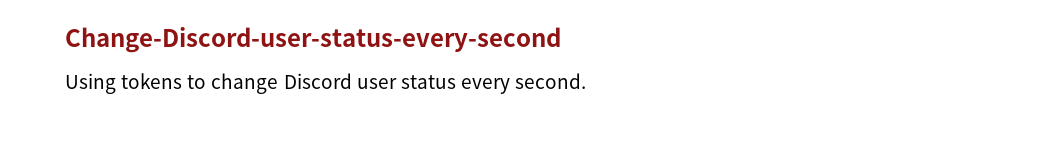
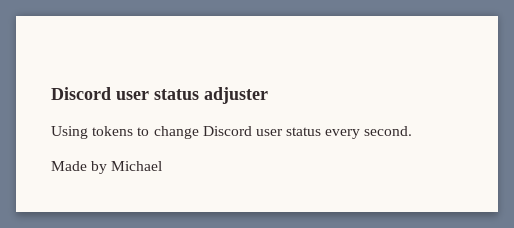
- Change-Discord-user-status-every-second
+ Discord user status adjuster
+ Made by Michael

